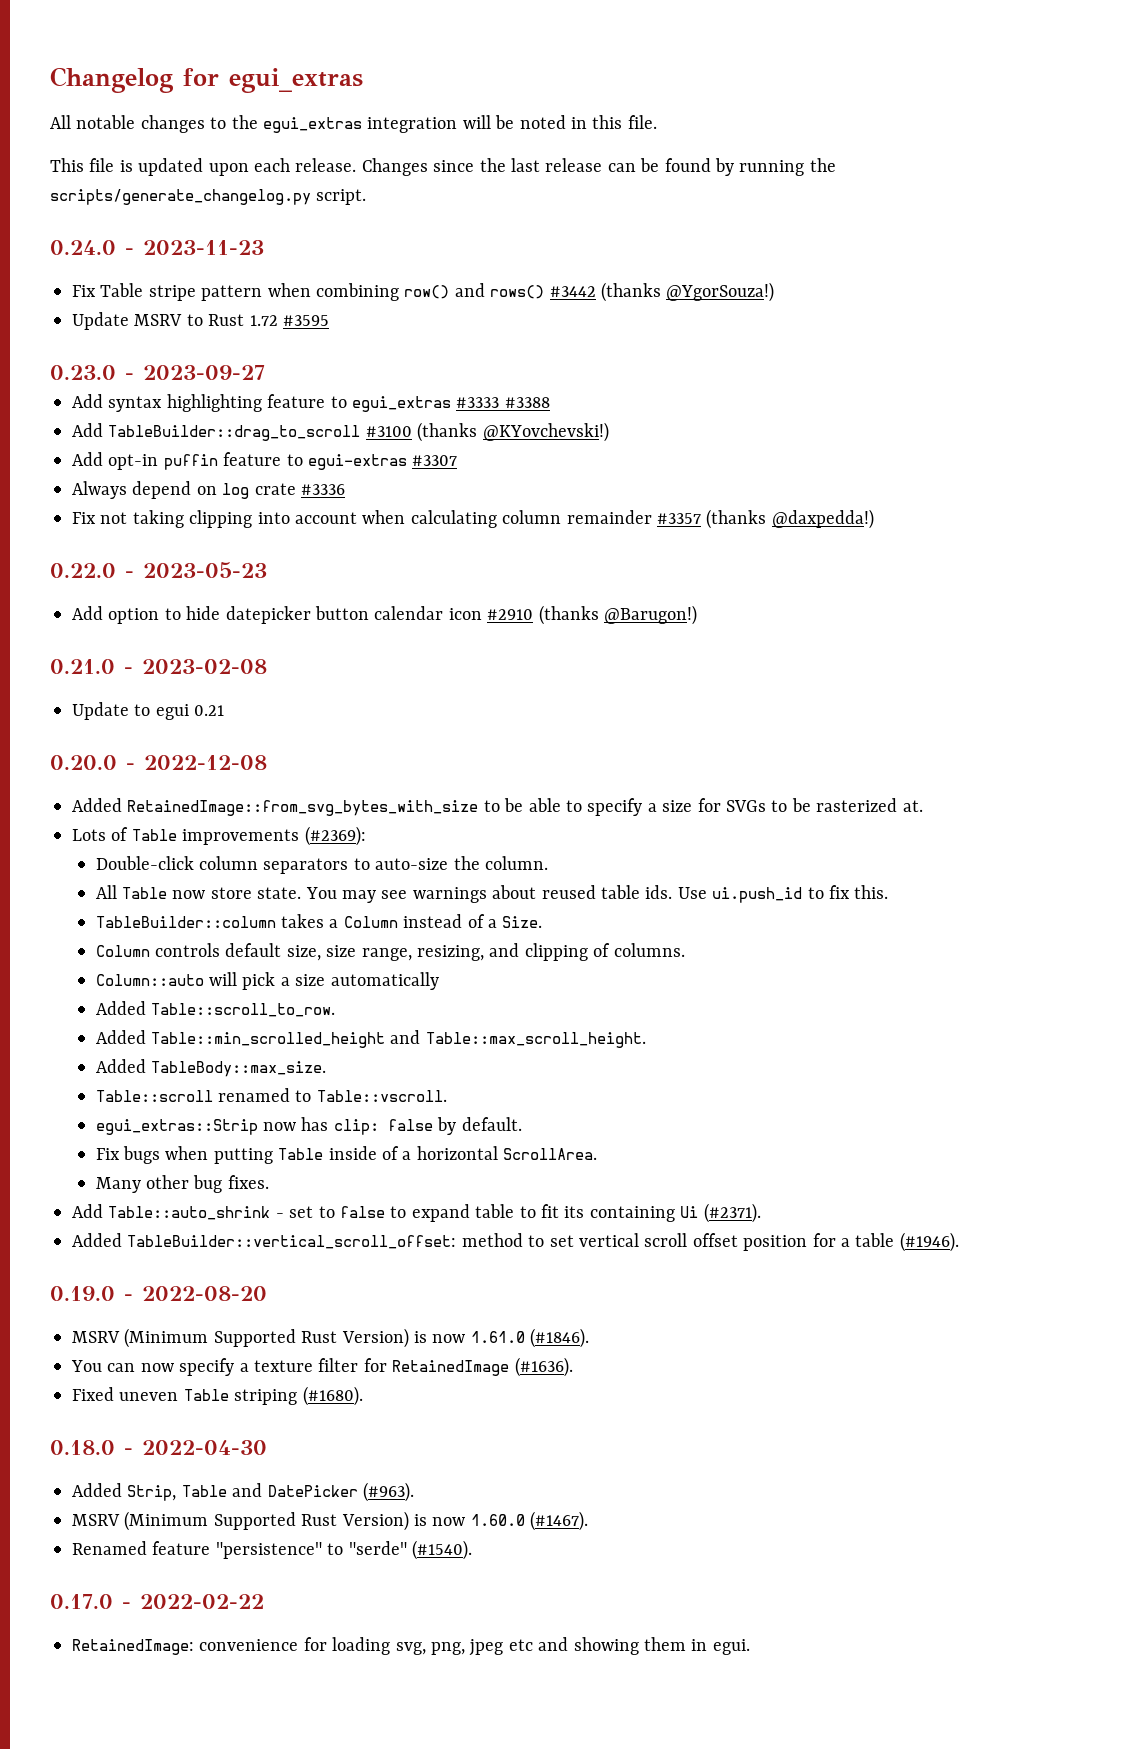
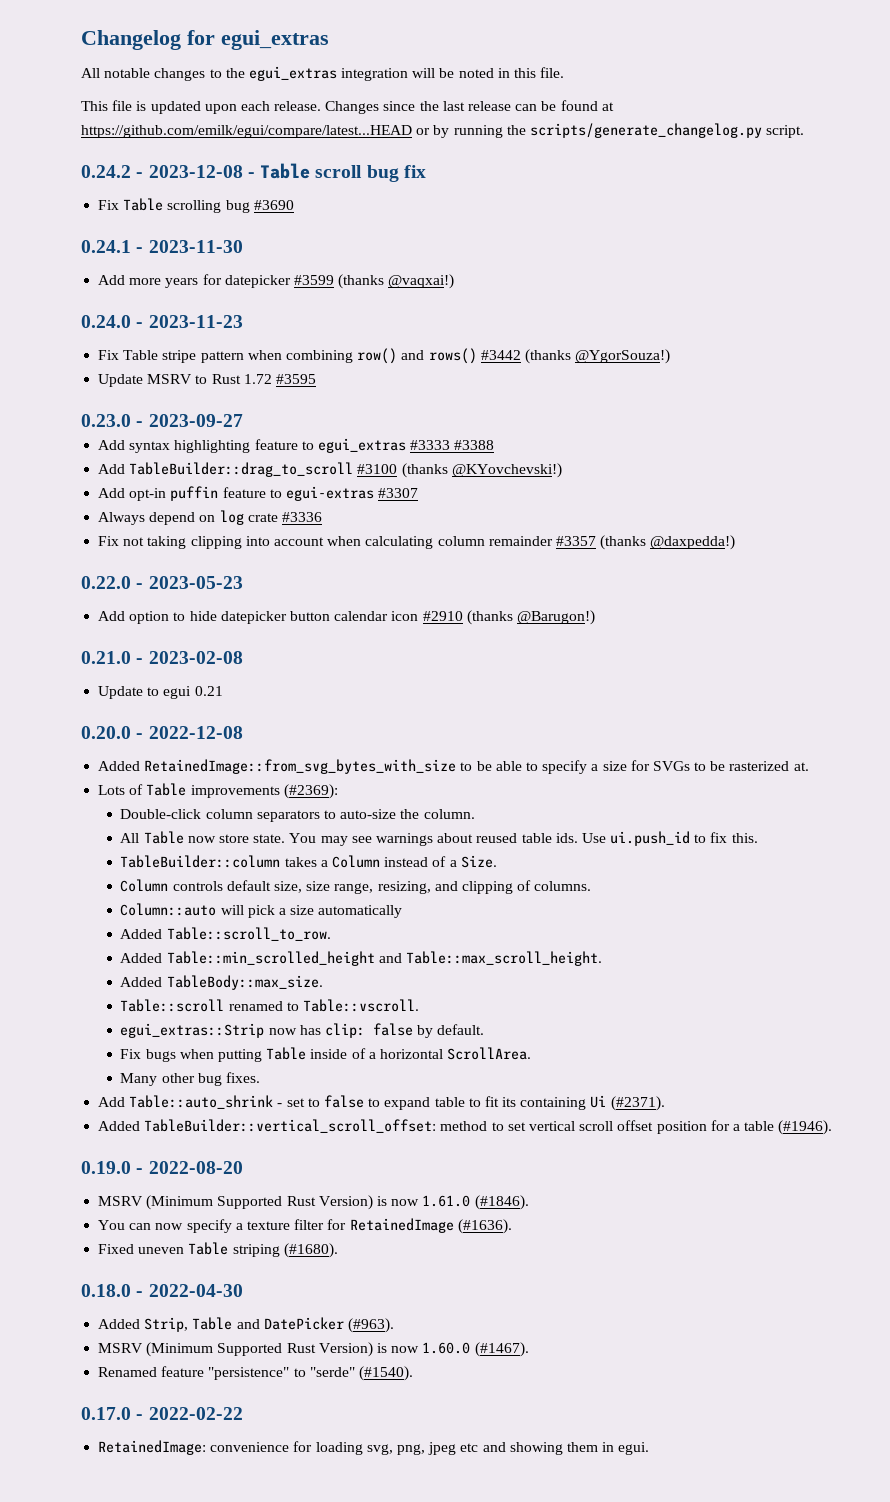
- Changes since the last release can be found by running the scripts/generate_changelog.py script.
+ Changes since the last release can be found at https://github.com/emilk/egui/compare/latest...HEAD or by running the scripts/generate_changelog.py script.
+ 0.24.2 - 2023-12-08 - Table scroll bug fix
+ Fix Table scrolling bug #3690
+ 0.24.1 - 2023-11-30
+ Add more years for datepicker #3599 (thanks @vaqxai!)

